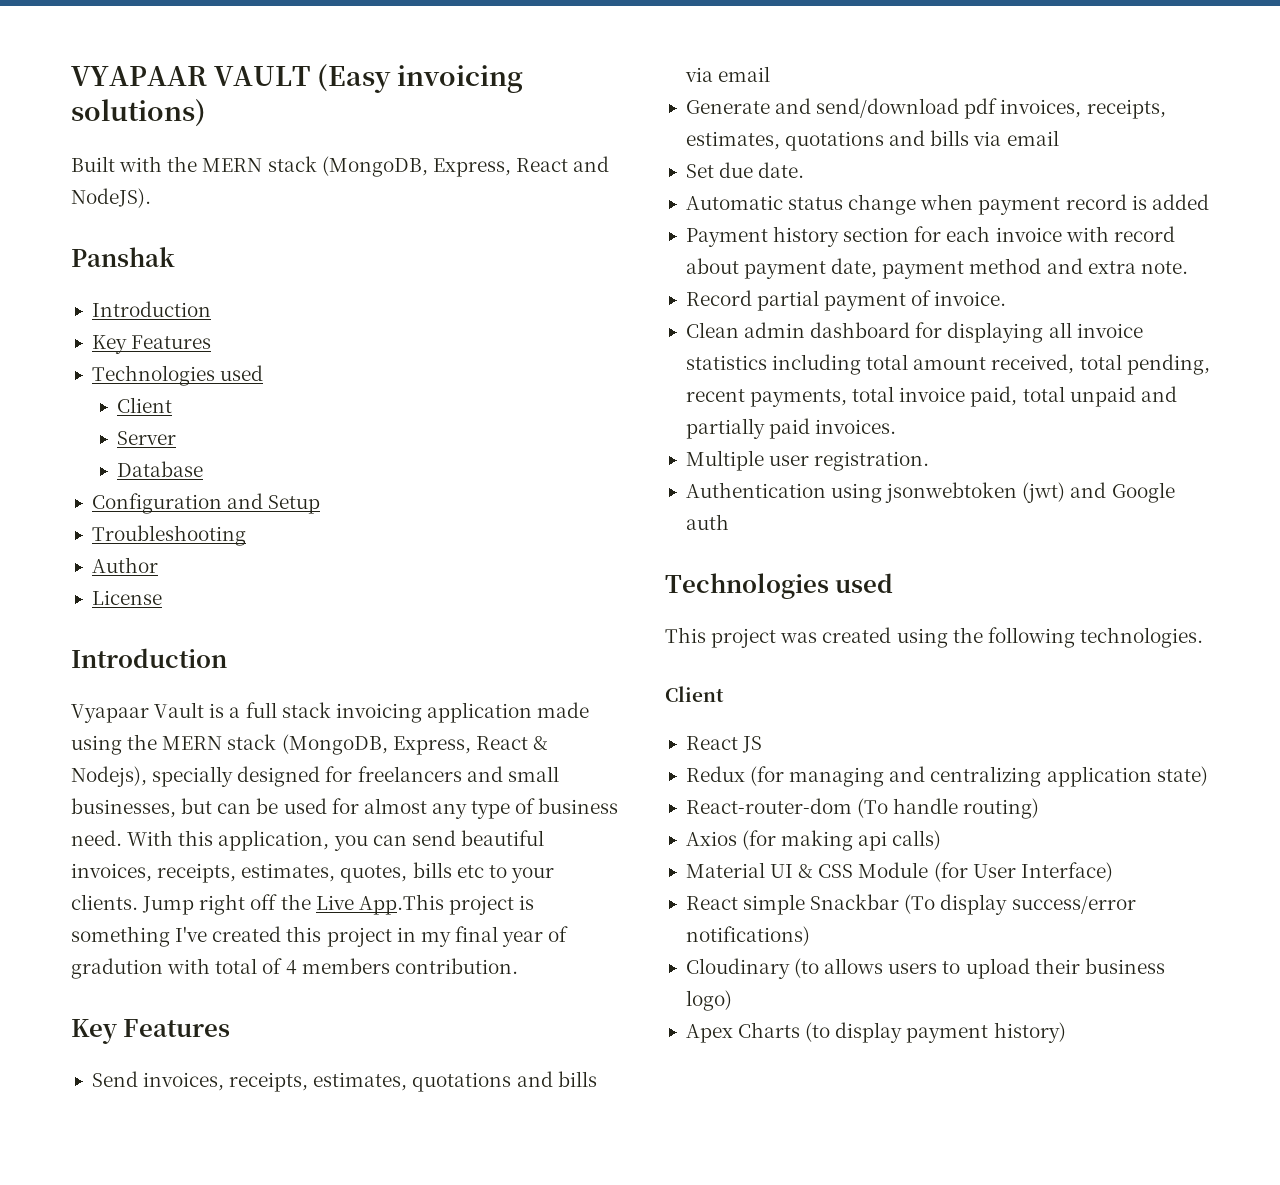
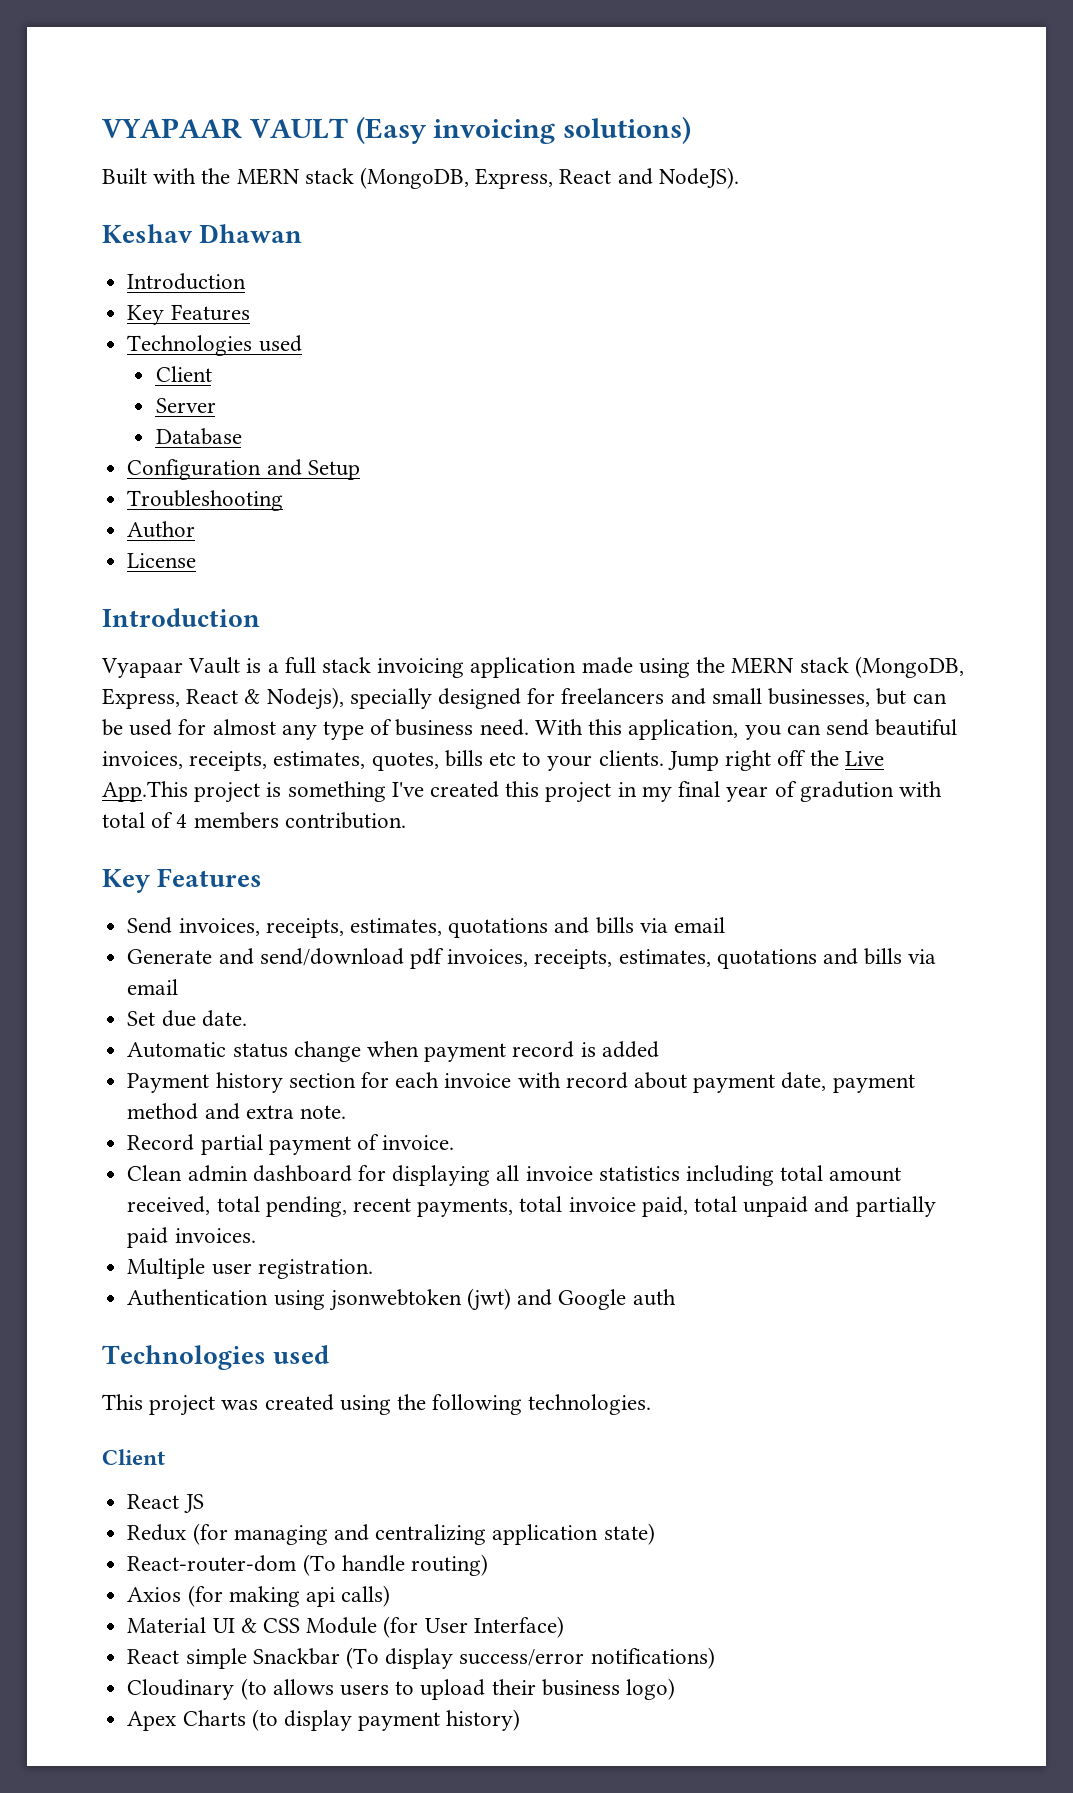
- Panshak
+ Keshav Dhawan

